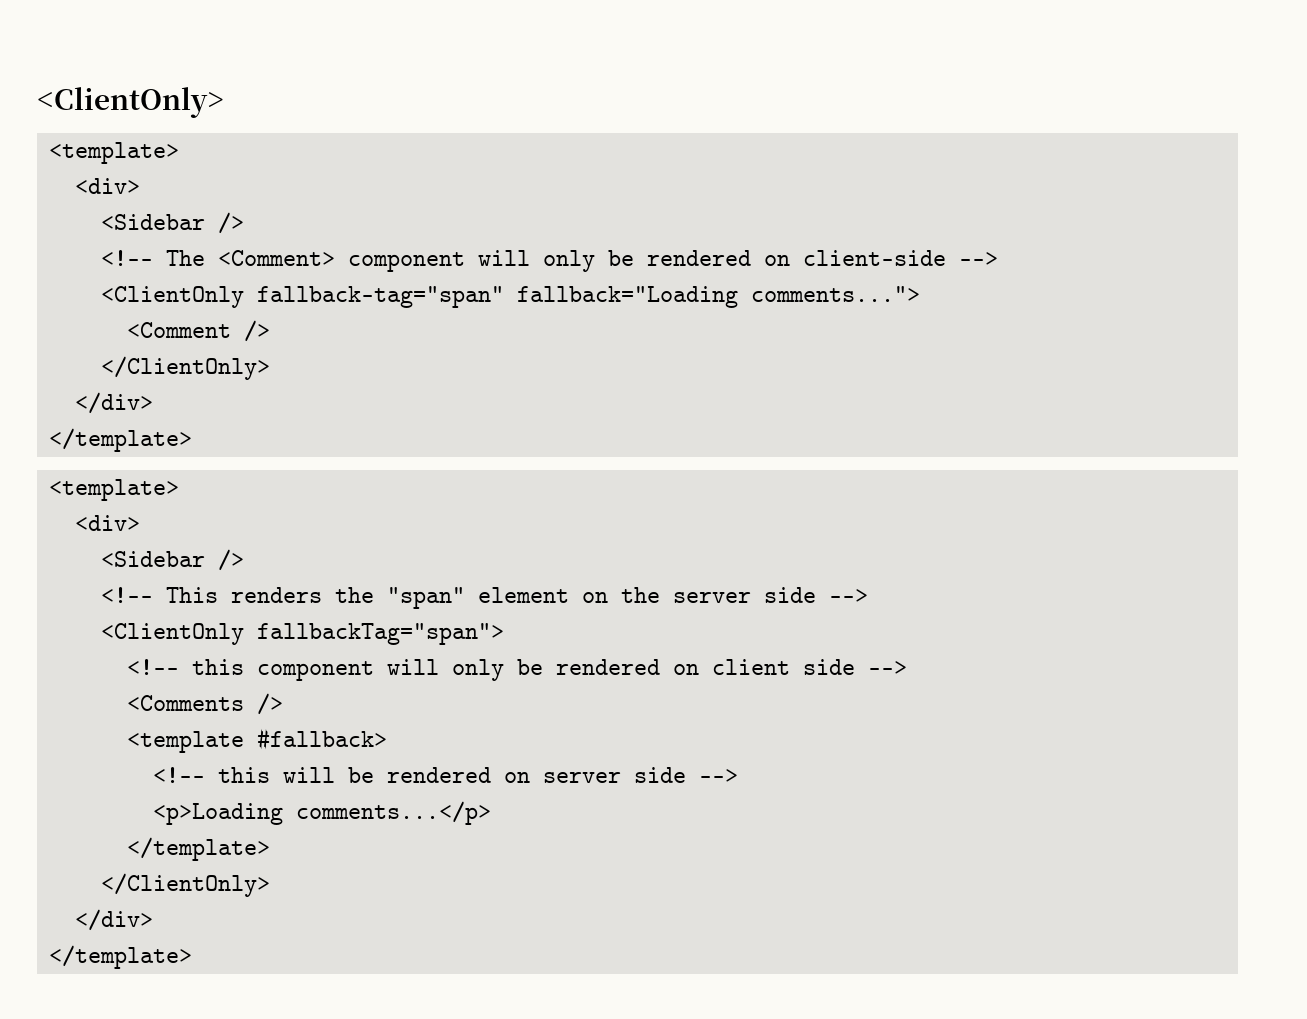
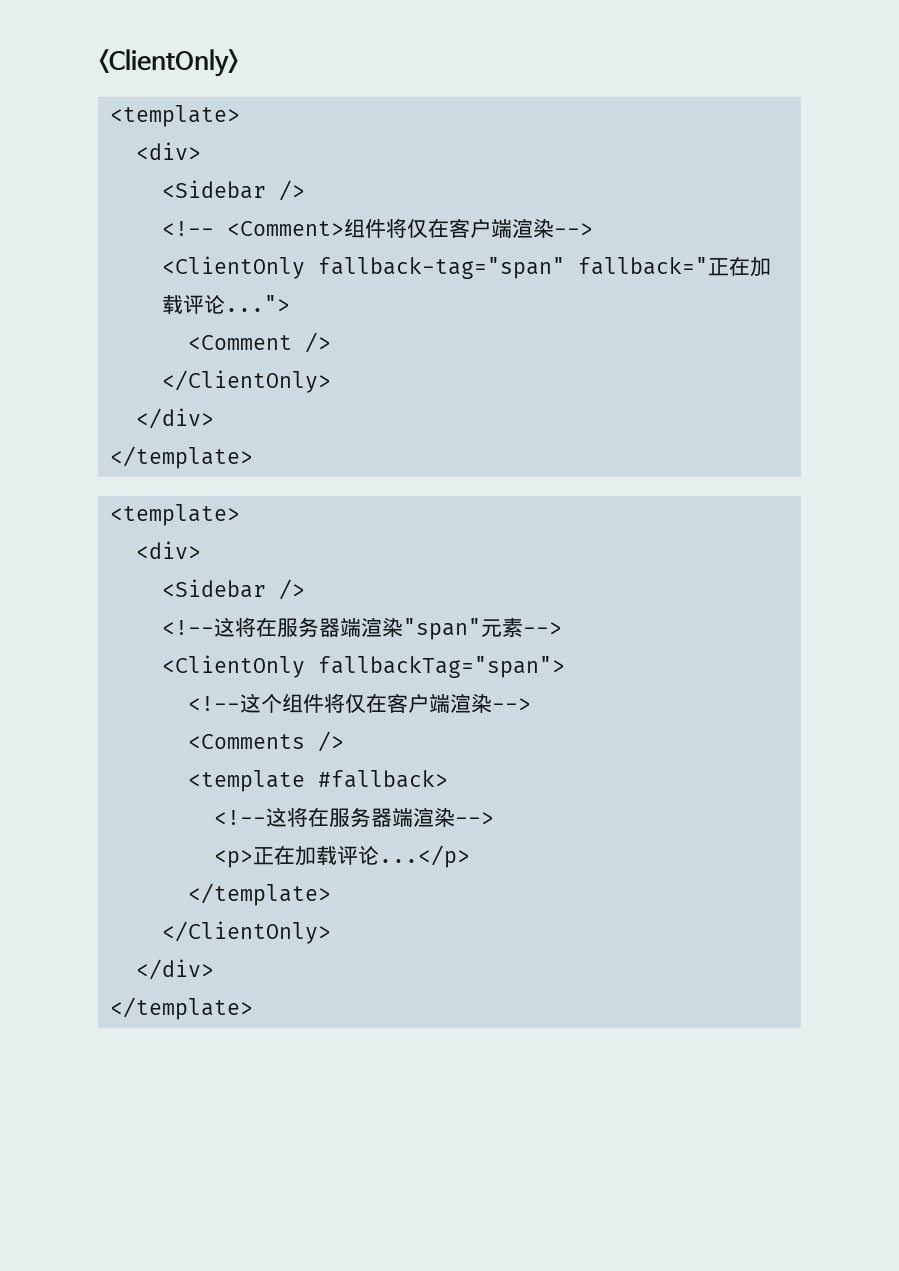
- <!-- The <Comment> component will only be rendered on client-side -->
- <ClientOnly fallback-tag="span" fallback="Loading comments...">
+ <!-- <Comment>组件将仅在客户端渲染-->
+ <ClientOnly fallback-tag="span" fallback="正在加载评论...">
- <!-- This renders the "span" element on the server side -->
+ <!--这将在服务器端渲染"span"元素-->
  <ClientOnly fallbackTag="span">
- <!-- this component will only be rendered on client side -->
+ <!--这个组件将仅在客户端渲染-->
- <!-- this will be rendered on server side -->
- <p>Loading comments...</p>
+ <!--这将在服务器端渲染-->
+ <p>正在加载评论...</p>

